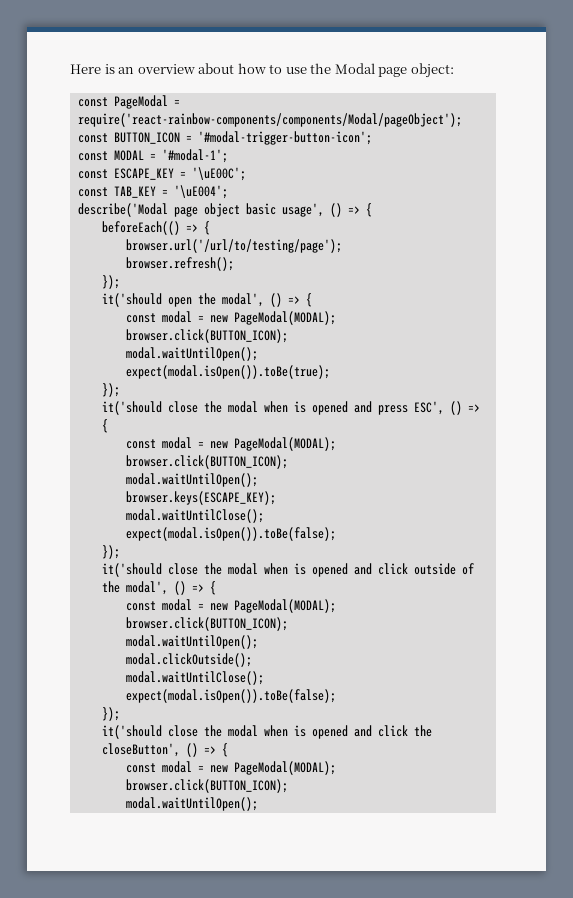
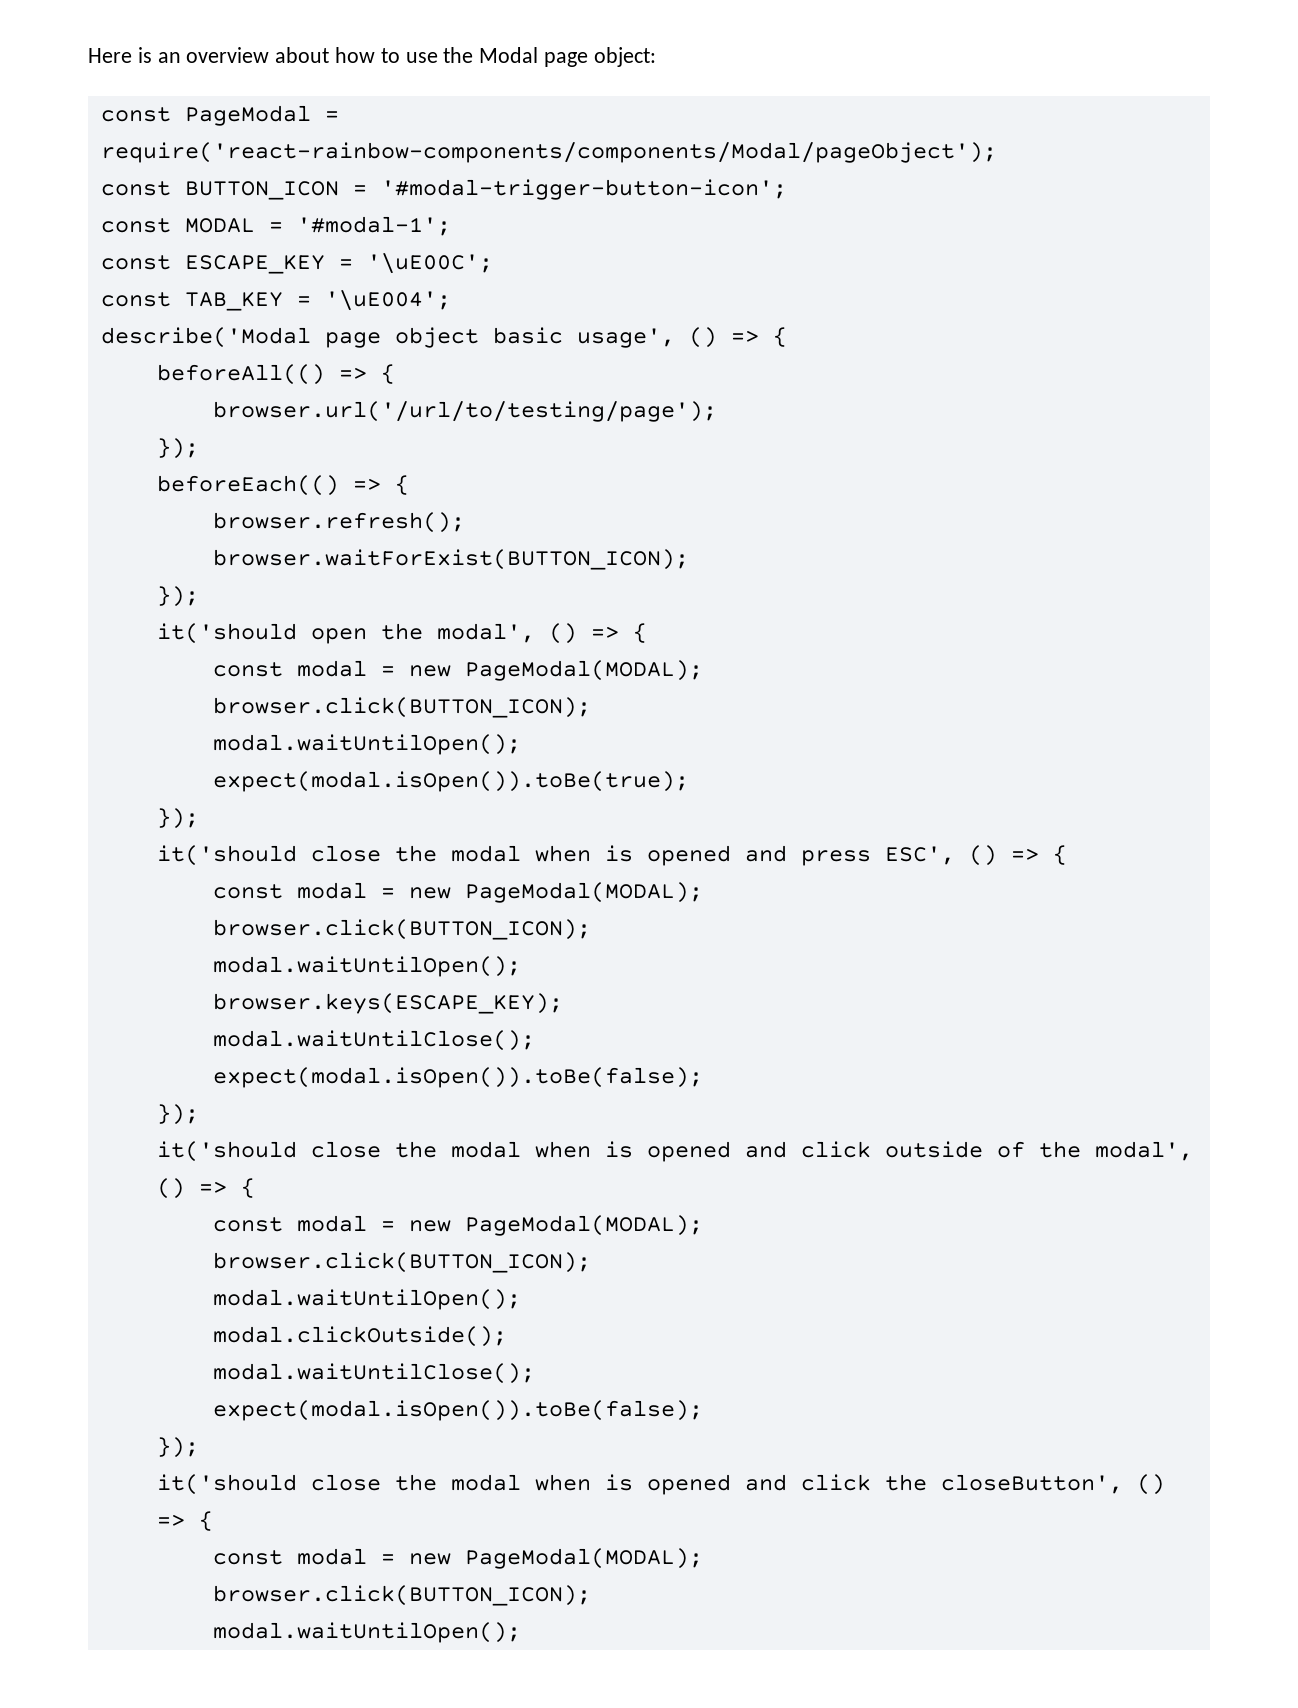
- beforeEach(() => {
+ beforeAll(() => {
  browser.url('/url/to/testing/page');
+ });
+ beforeEach(() => {
+ browser.waitForExist(BUTTON_ICON);

